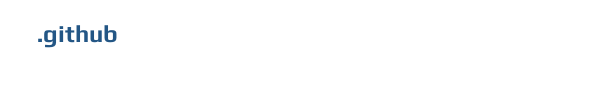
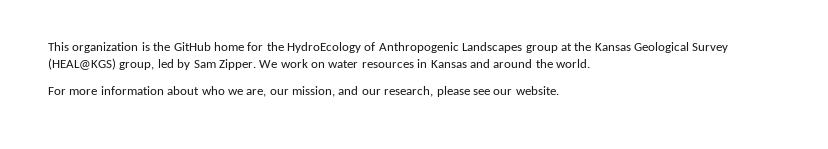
- .github
+ This organization is the GitHub home for the HydroEcology of Anthropogenic Landscapes group at the Kansas Geological Survey (HEAL@KGS) group, led by Sam Zipper. We work on water resources in Kansas and around the world.
+ For more information about who we are, our mission, and our research, please see our website.

